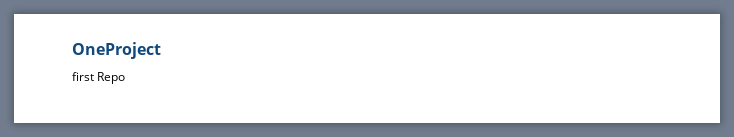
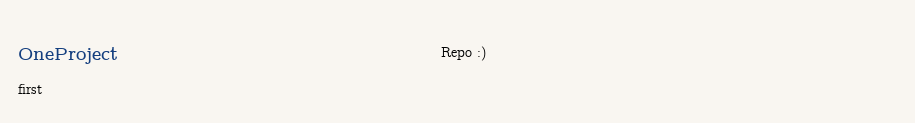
- first Repo
+ first
+ Repo :)

